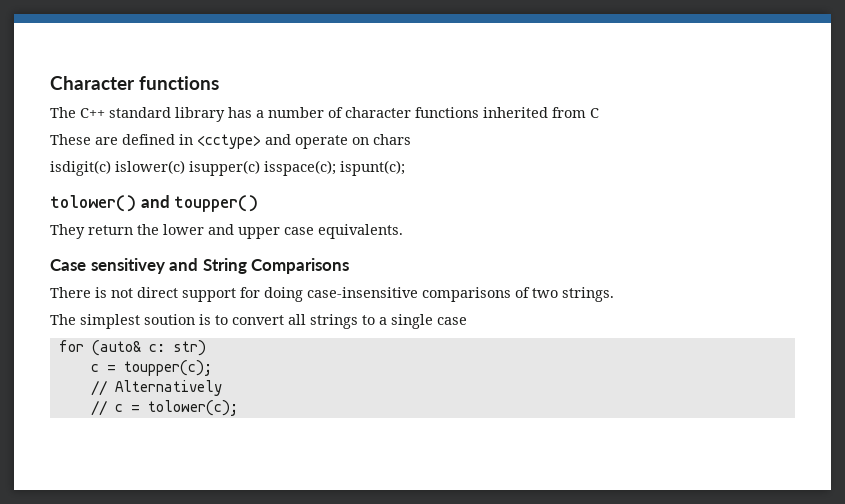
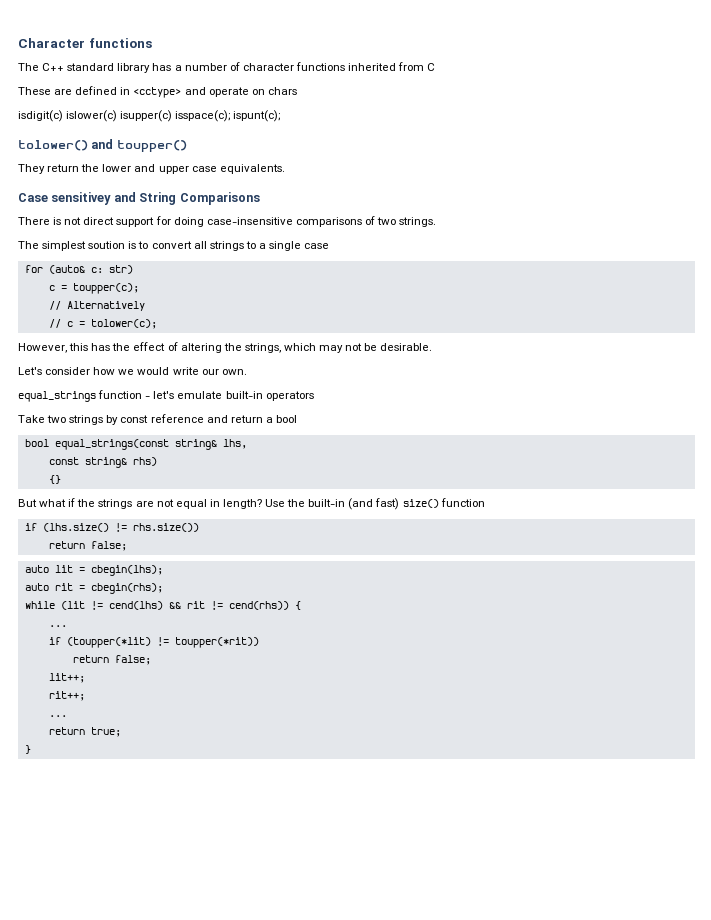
+ However, this has the effect of altering the strings, which may not be desirable.
+ Let's consider how we would write our own.
+ equal_strings function - let's emulate built-in operators
+ Take two strings by const reference and return a bool
+ bool equal_strings(const string& lhs,
+ const string& rhs)
+ {}
+ But what if the strings are not equal in length? Use the built-in (and fast) size() function
+ if (lhs.size() != rhs.size())
+ return false;
+ auto lit = cbegin(lhs);
+ auto rit = cbegin(rhs);
+ while (lit != cend(lhs) && rit != cend(rhs)) {
+ ...
+ if (toupper(*lit) != toupper(*rit))
+ return false;
+ lit++;
+ rit++;
+ ...
+ return true;
+ }

